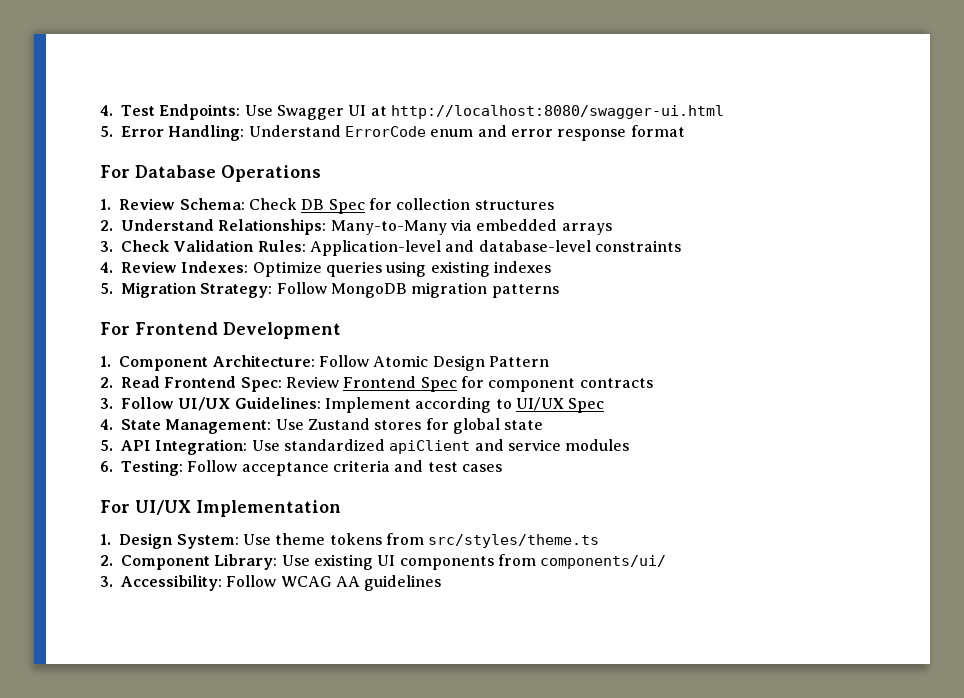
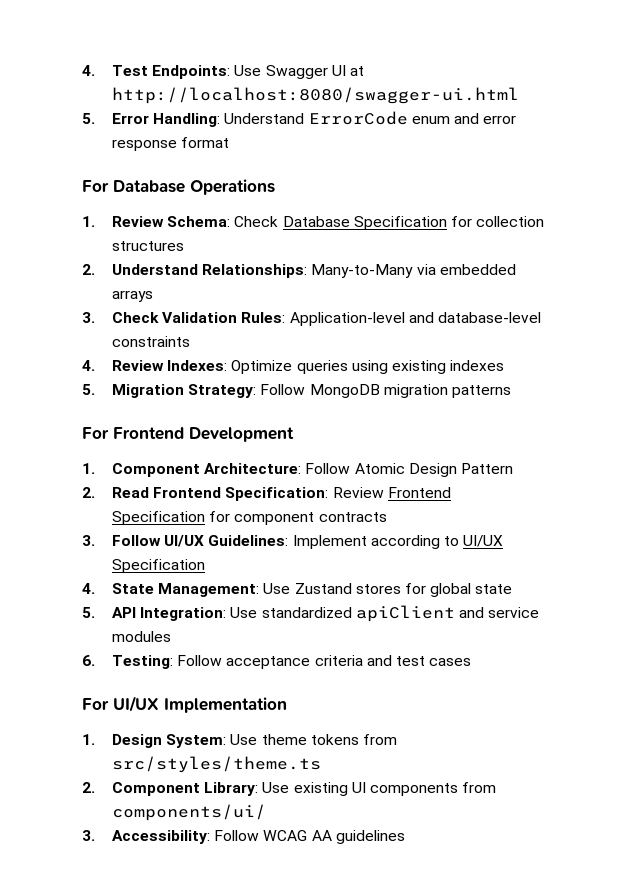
- 1. Review Schema: Check DB Spec for collection structures
+ 1. Review Schema: Check Database Specification for collection structures
- 2. Read Frontend Spec: Review Frontend Spec for component contracts
+ 2. Read Frontend Specification: Review Frontend Specification for component contracts
- 3. Follow UI/UX Guidelines: Implement according to UI/UX Spec
+ 3. Follow UI/UX Guidelines: Implement according to UI/UX Specification

